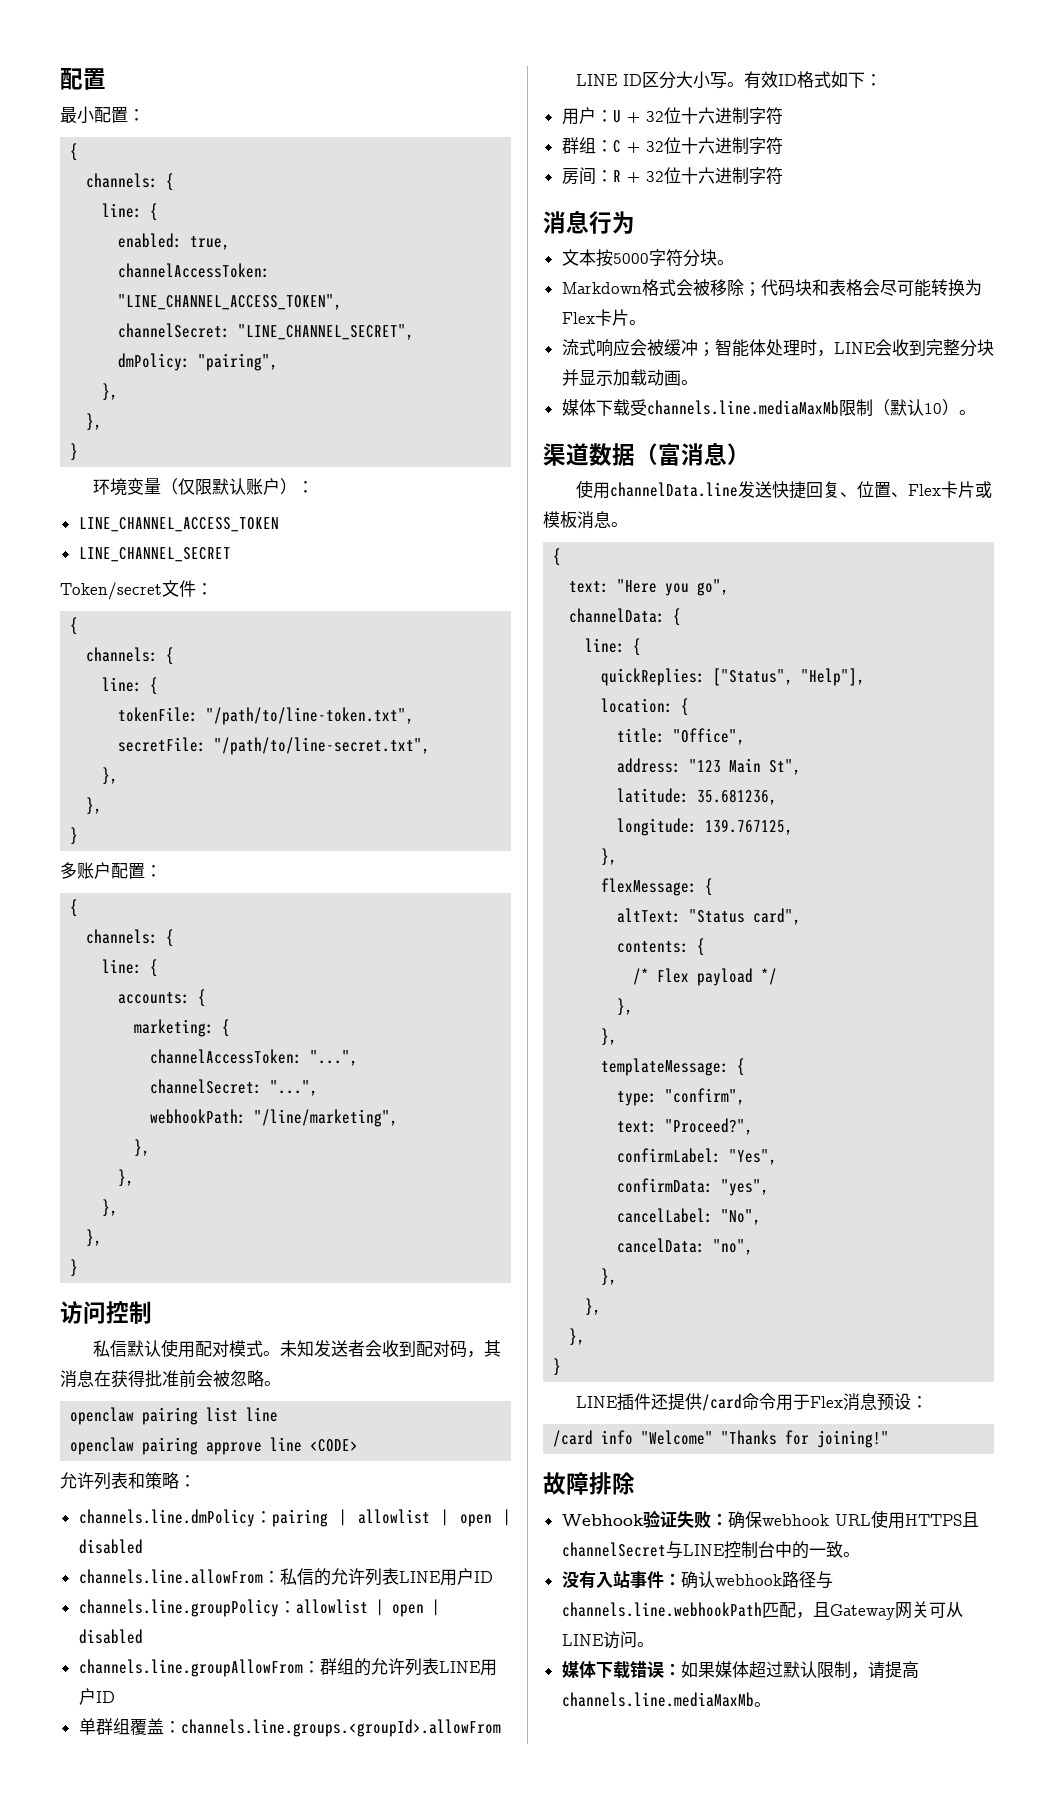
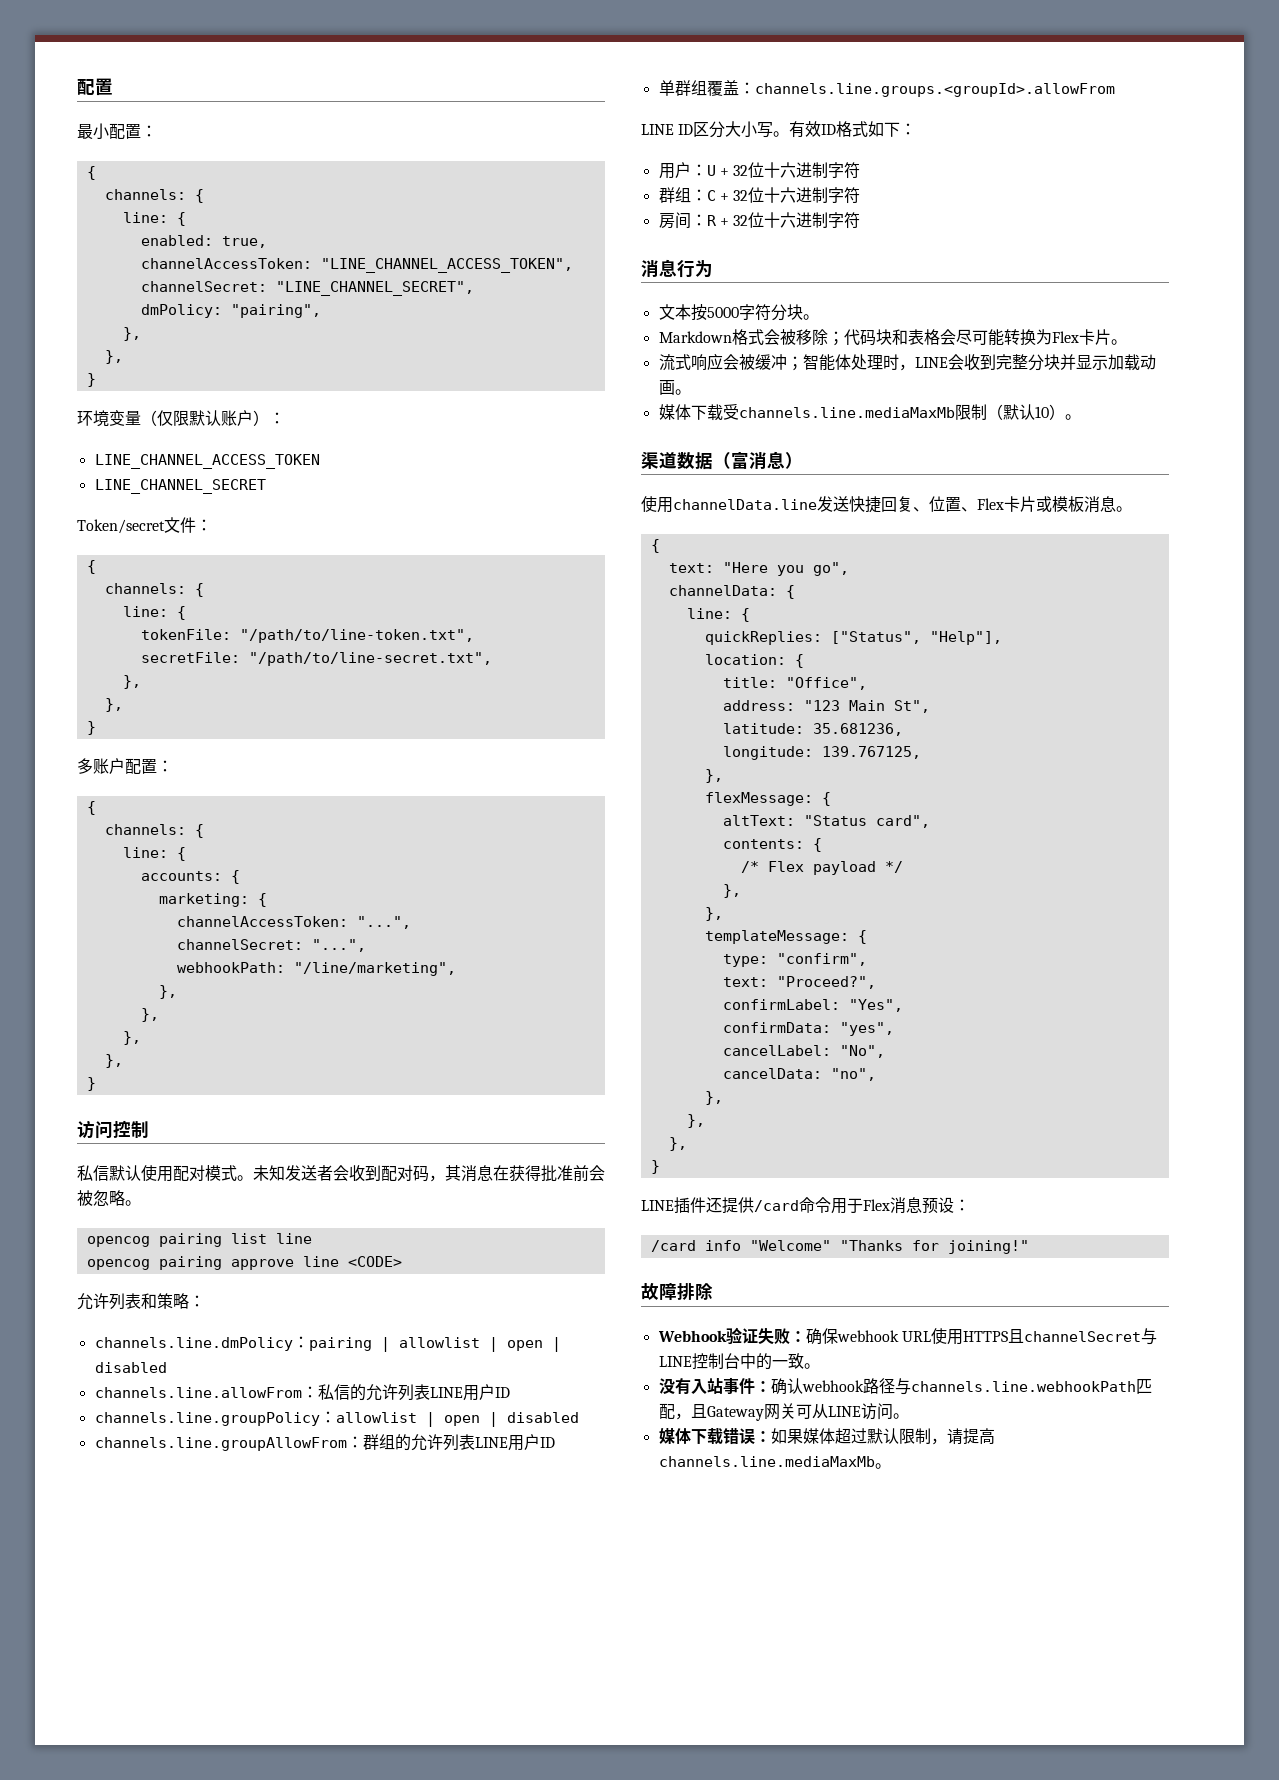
- openclaw pairing list line
+ opencog pairing list line
- openclaw pairing approve line <CODE>
+ opencog pairing approve line <CODE>

